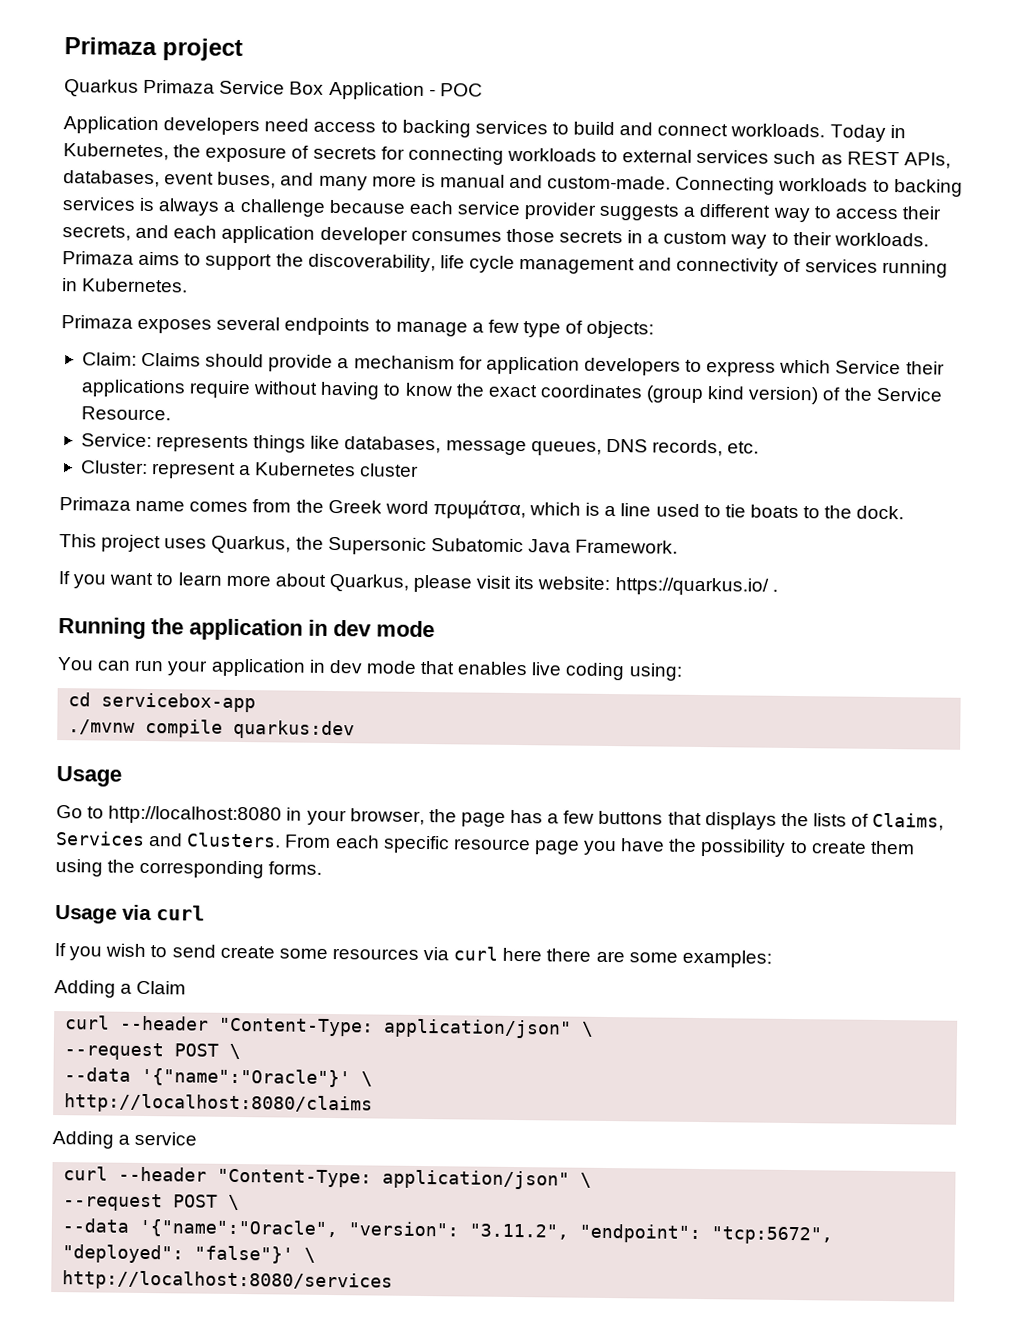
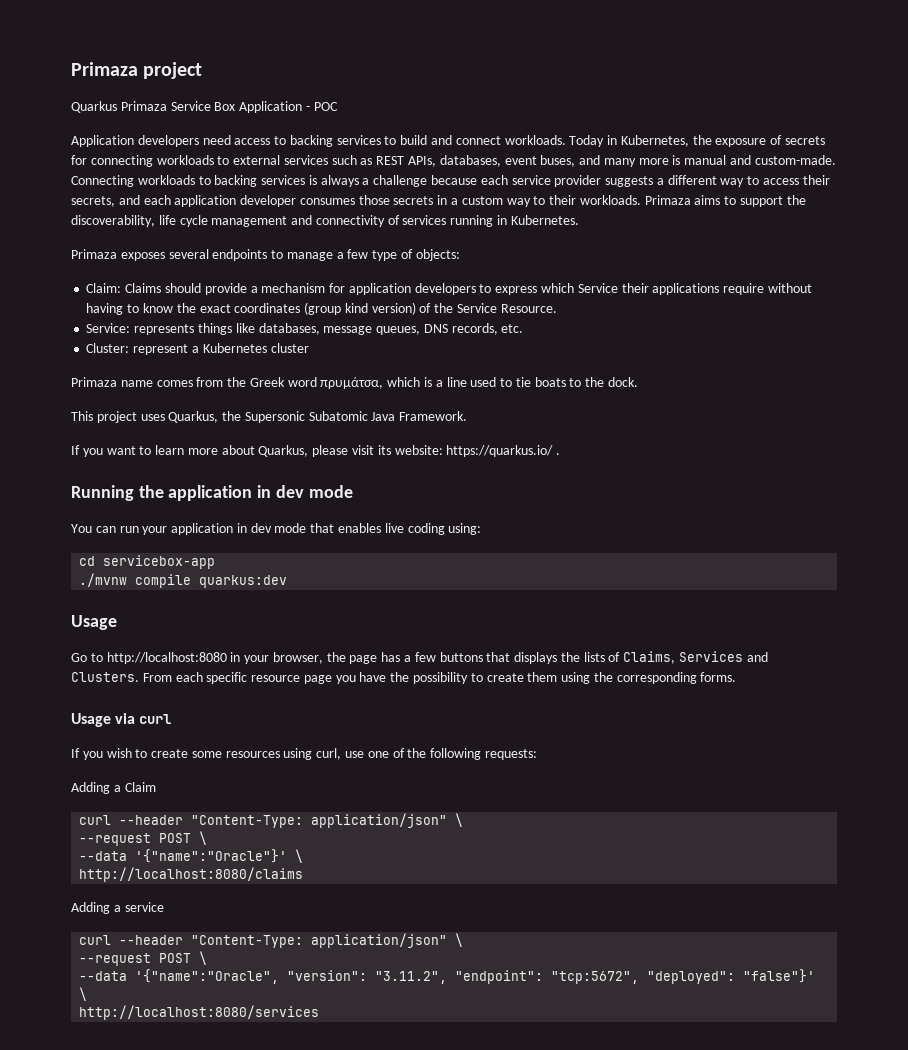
- If you wish to send create some resources via curl here there are some examples:
+ If you wish to create some resources using curl, use one of the following requests:

